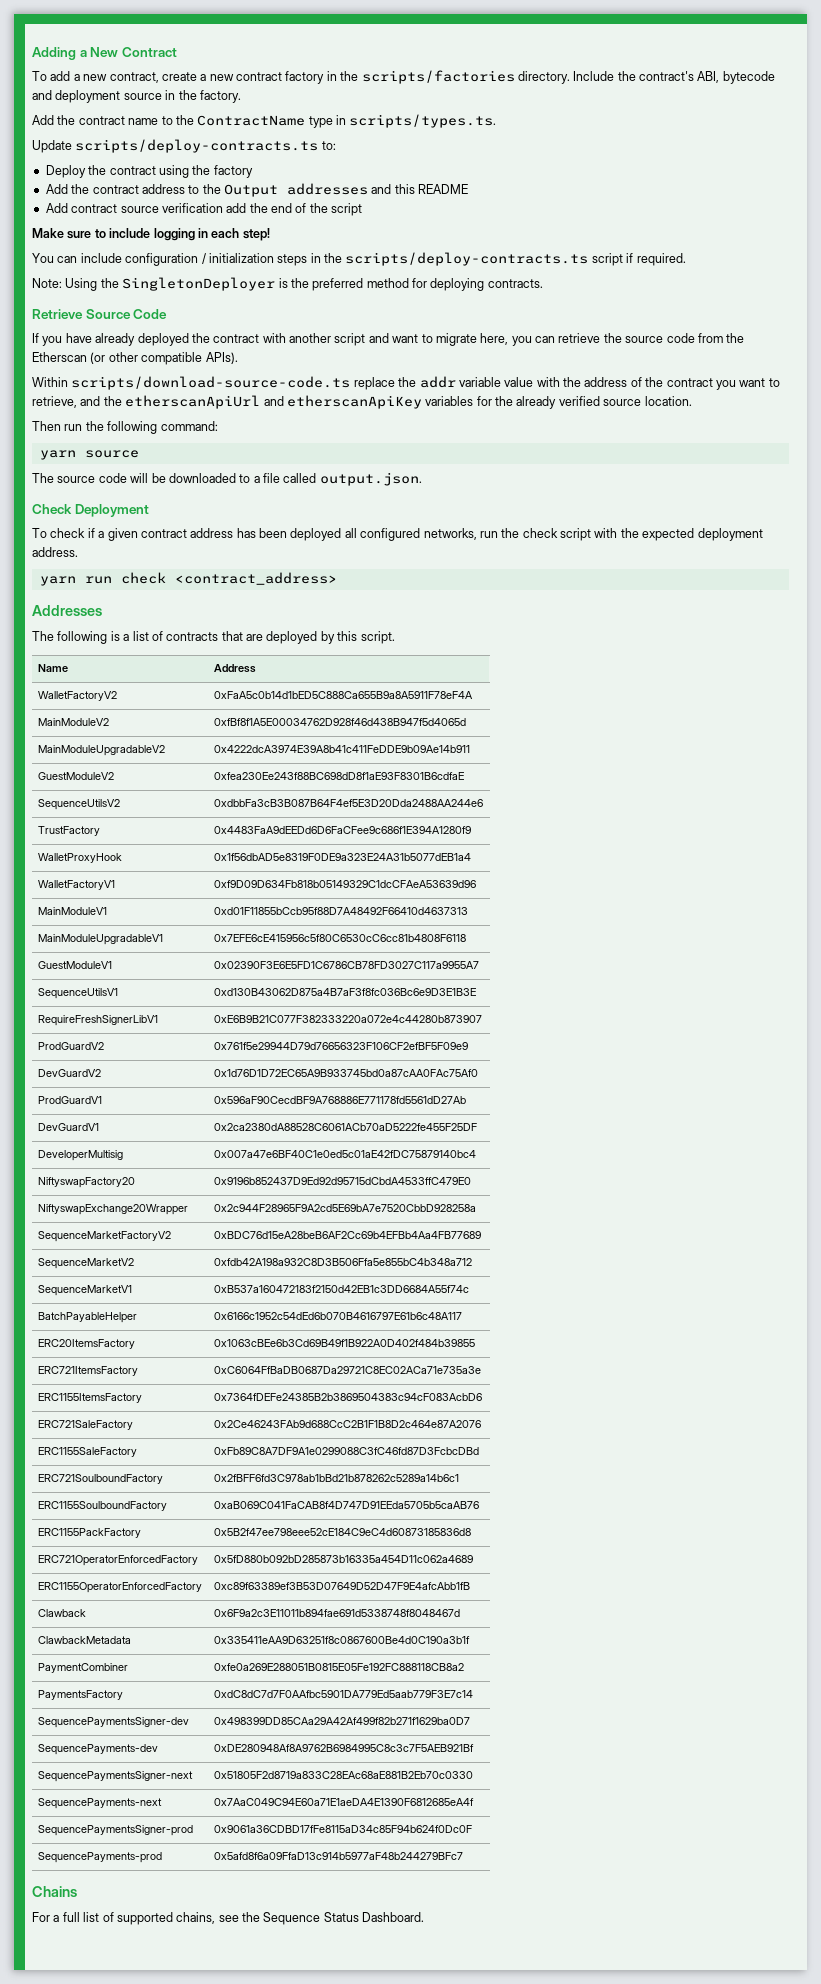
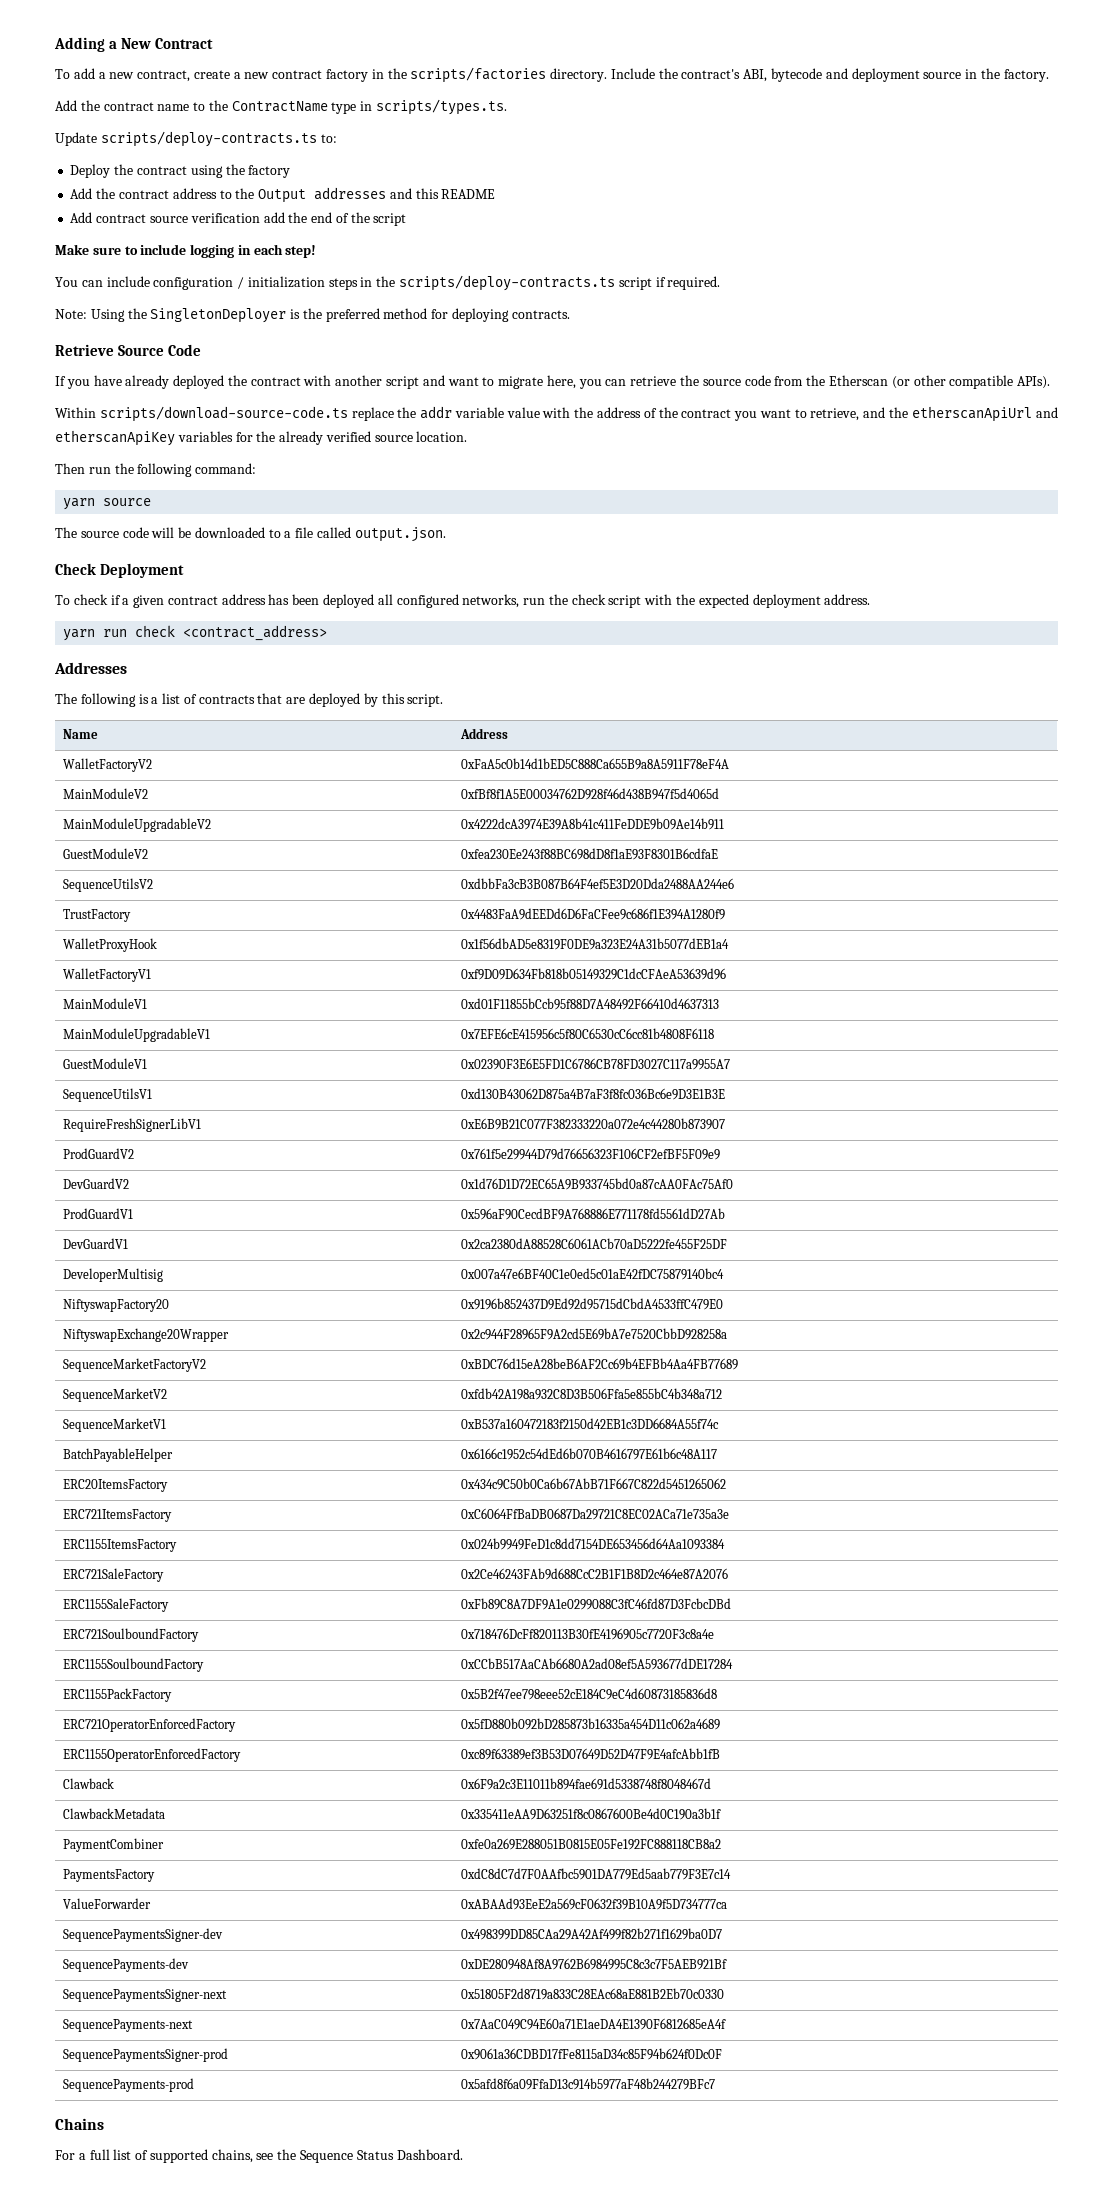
- ERC20ItemsFactory | 0x1063cBEe6b3Cd69B49f1B922A0D402f484b39855
+ ERC20ItemsFactory | 0x434c9C50b0Ca6b67AbB71F667C822d5451265062
- ERC1155ItemsFactory | 0x7364fDEFe24385B2b3869504383c94cF083AcbD6
+ ERC1155ItemsFactory | 0x024b9949FeD1c8dd7154DE653456d64Aa1093384
- ERC721SoulboundFactory | 0x2fBFF6fd3C978ab1bBd21b878262c5289a14b6c1
+ ERC721SoulboundFactory | 0x718476DcFf820113B30fE4196905c7720F3c8a4e
- ERC1155SoulboundFactory | 0xaB069C041FaCAB8f4D747D91EEda5705b5caAB76
+ ERC1155SoulboundFactory | 0xCCbB517AaCAb6680A2ad08ef5A593677dDE17284
+ ValueForwarder | 0xABAAd93EeE2a569cF0632f39B10A9f5D734777ca

